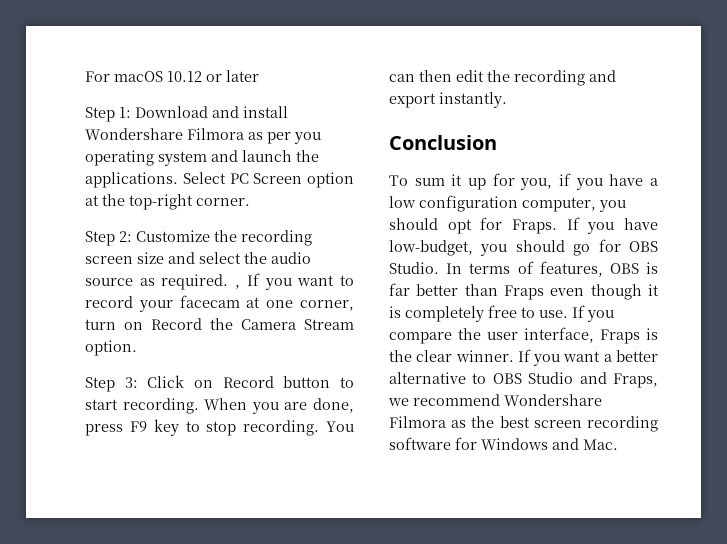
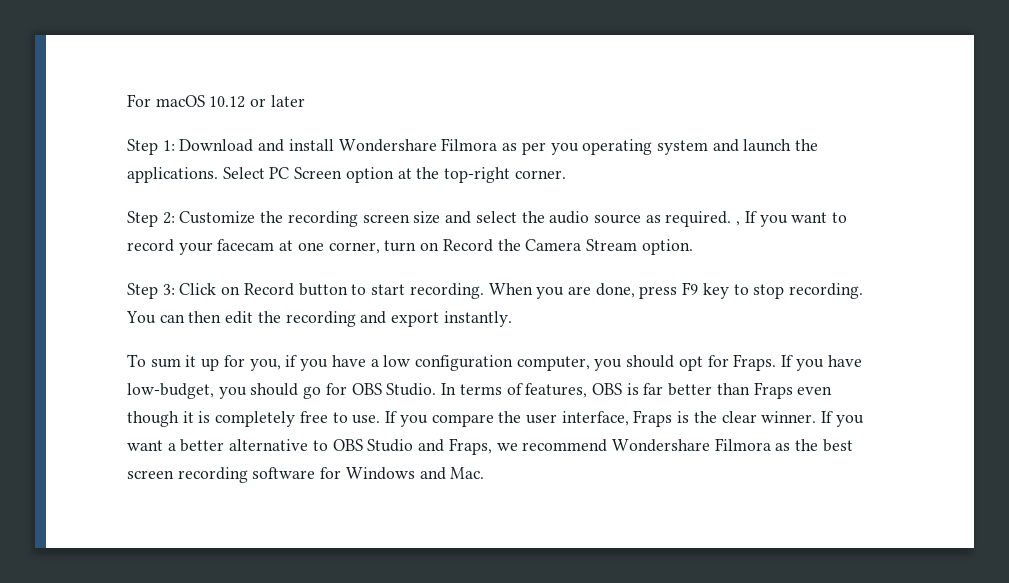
- Conclusion

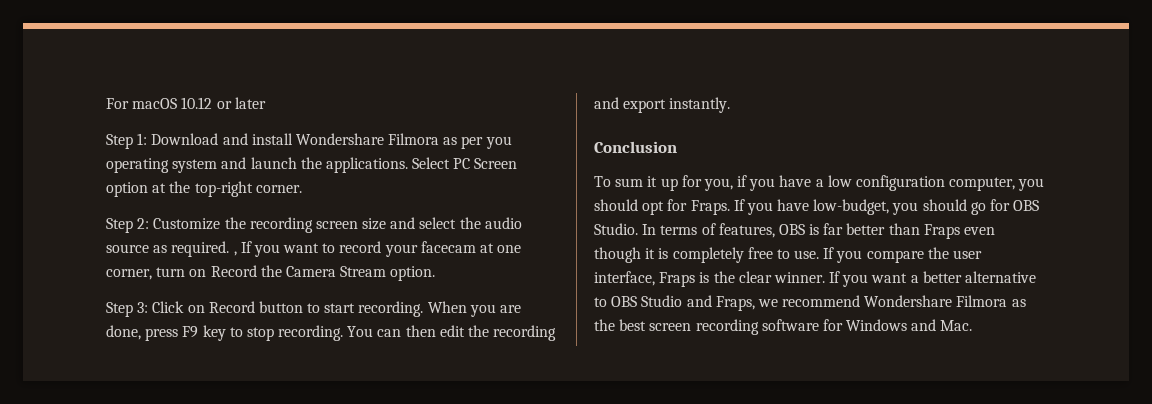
+ Conclusion

